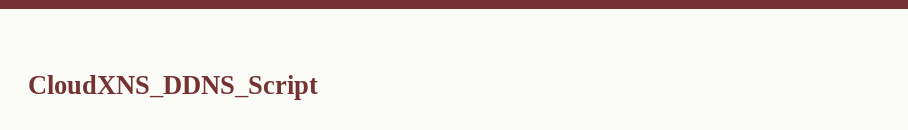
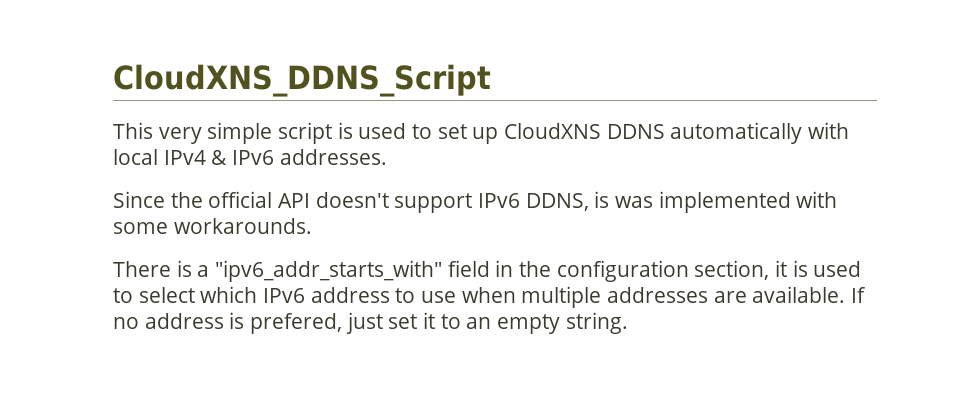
+ This very simple script is used to set up CloudXNS DDNS automatically with local IPv4 & IPv6 addresses.
+ Since the official API doesn't support IPv6 DDNS, is was implemented with some workarounds.
+ There is a "ipv6_addr_starts_with" field in the configuration section, it is used to select which IPv6 address to use when multiple addresses are available. If no address is prefered, just set it to an empty string.

